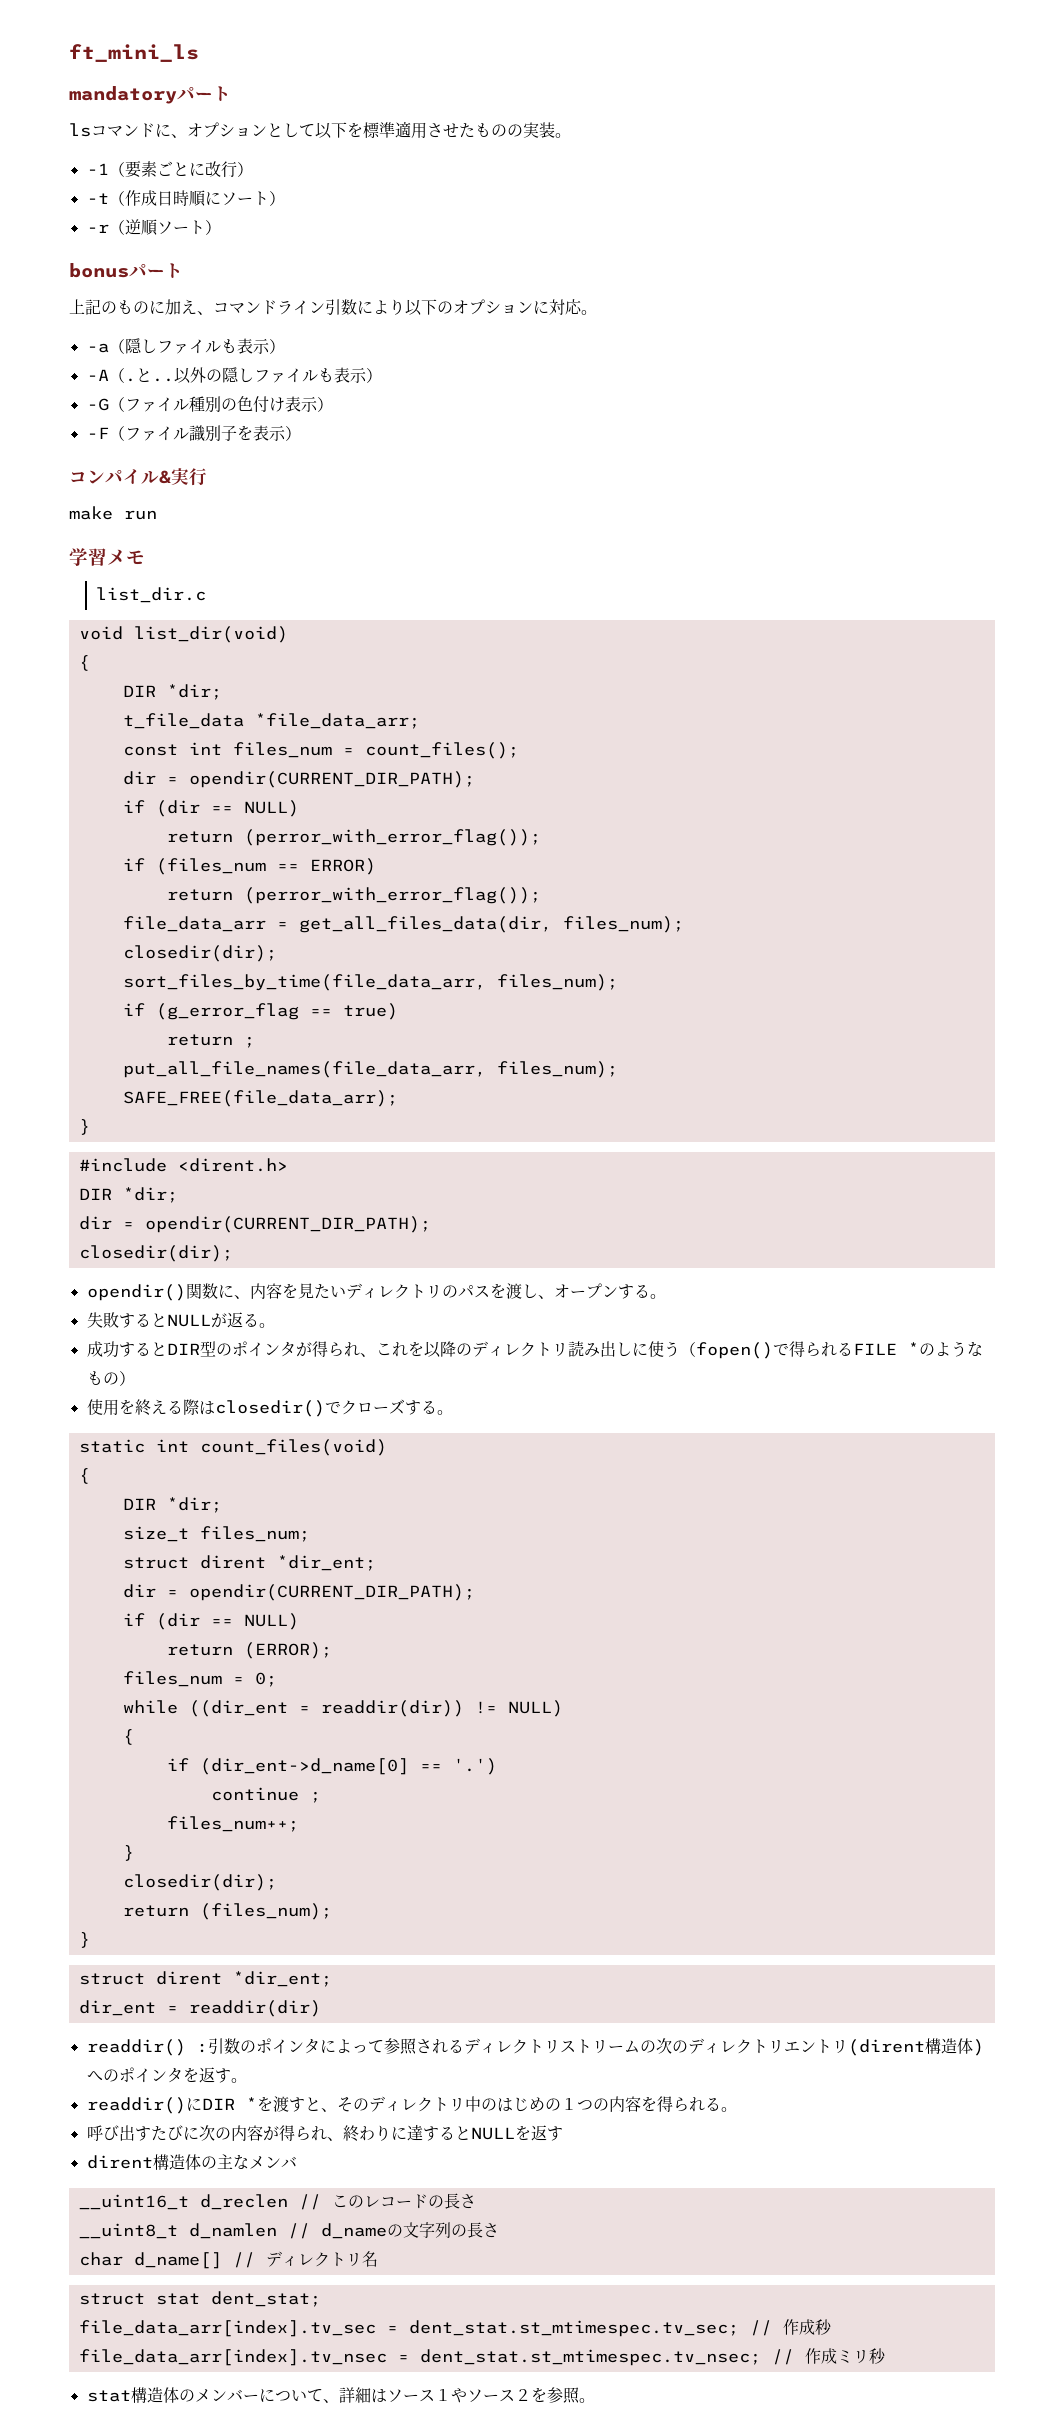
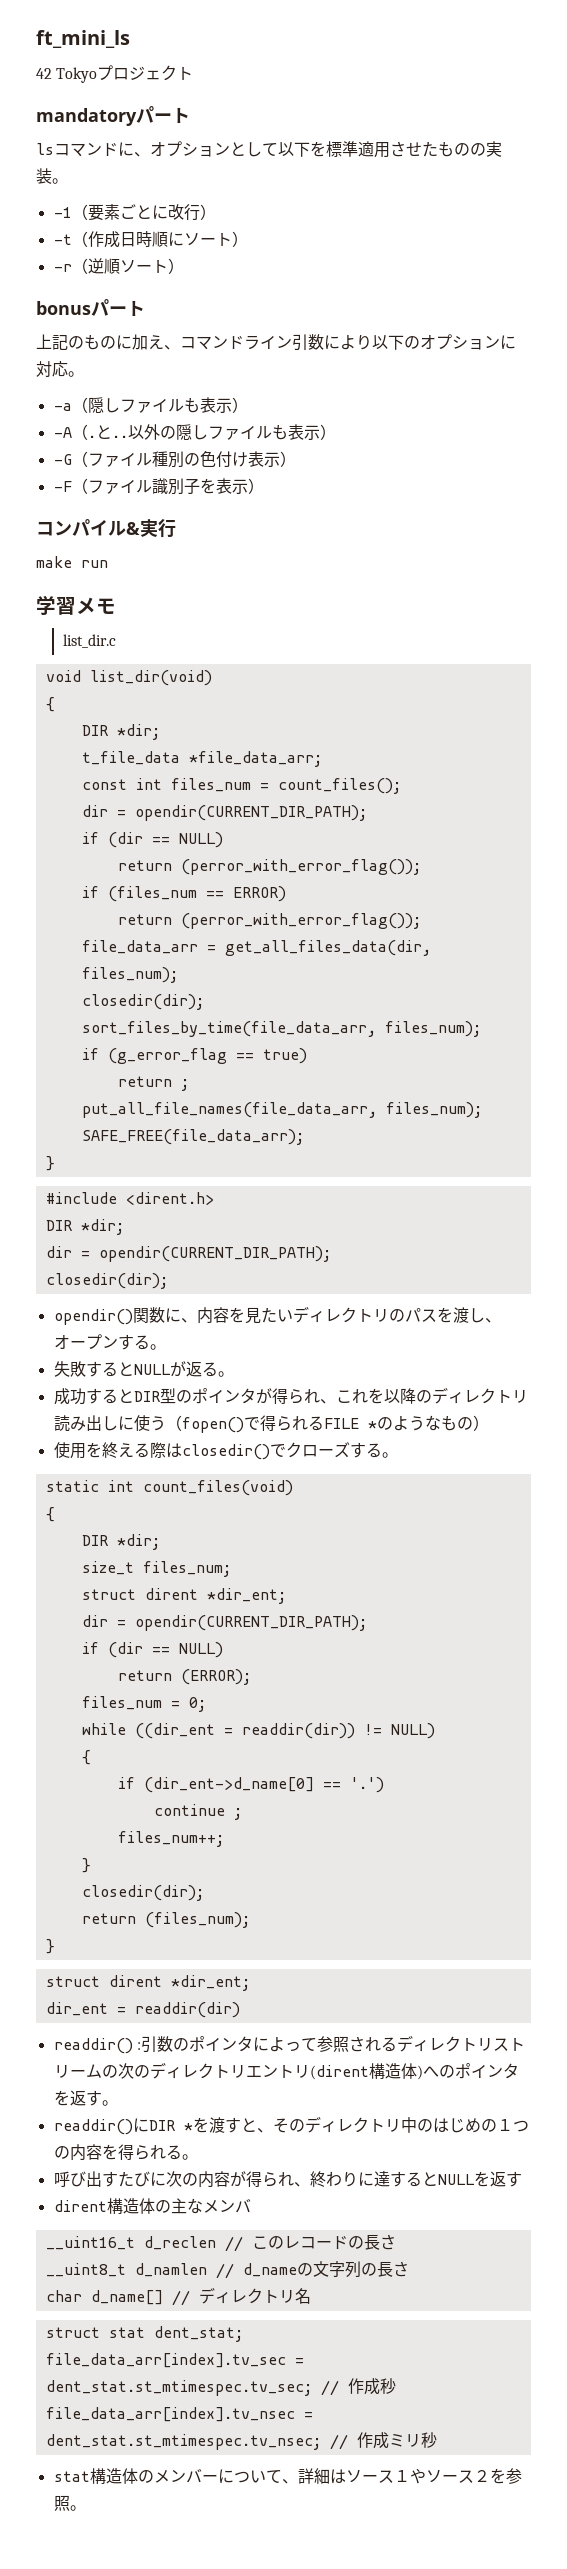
+ 42 Tokyoプロジェクト

